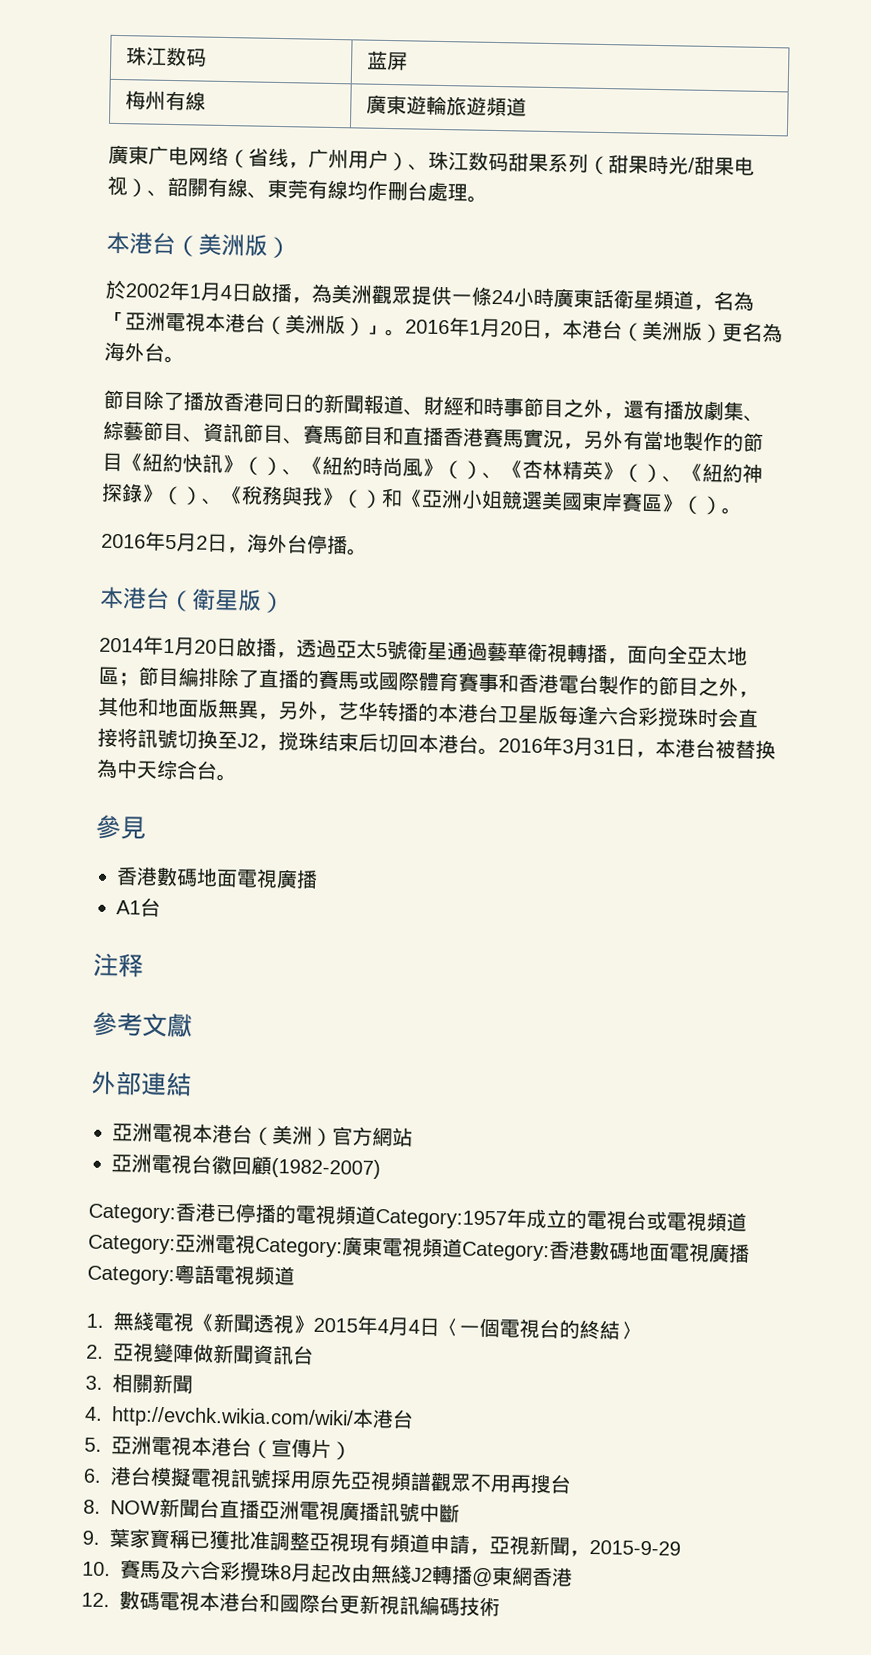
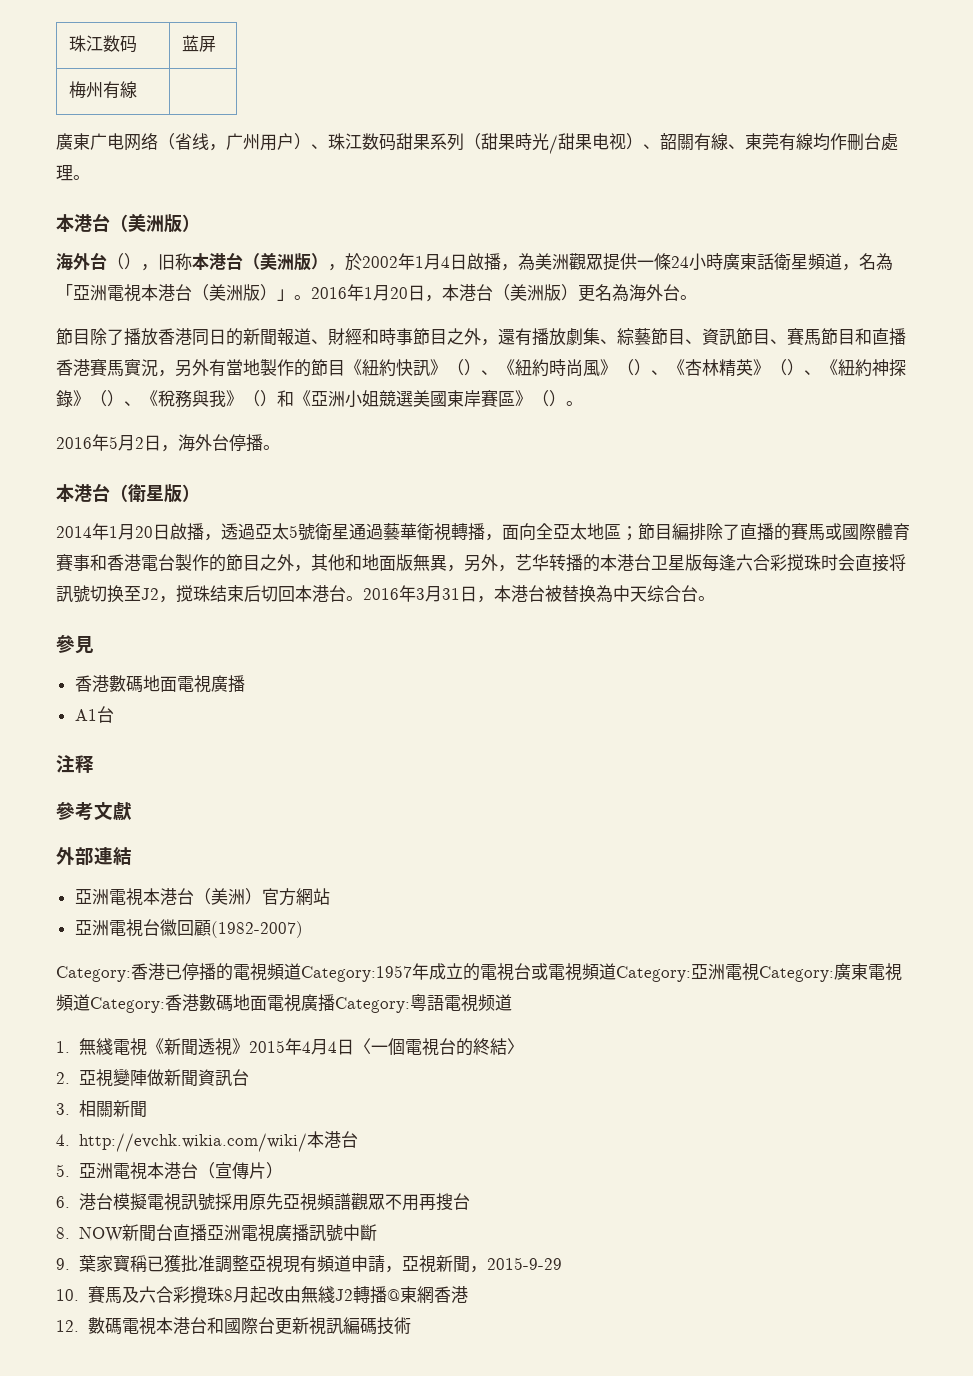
- 梅州有線 | 廣東遊輪旅遊頻道
+ 梅州有線 |
- 於2002年1月4日啟播，為美洲觀眾提供一條24小時廣東話衛星頻道，名為「亞洲電視本港台（美洲版）」。
+ 海外台（），旧称本港台（美洲版），於2002年1月4日啟播，為美洲觀眾提供一條24小時廣東話衛星頻道，名為「亞洲電視本港台（美洲版）」。

